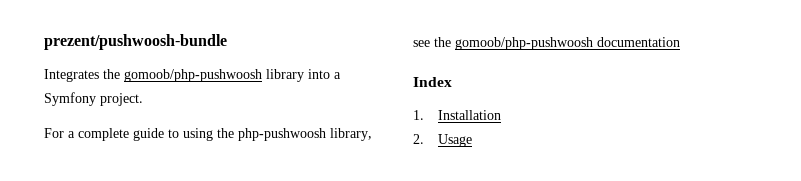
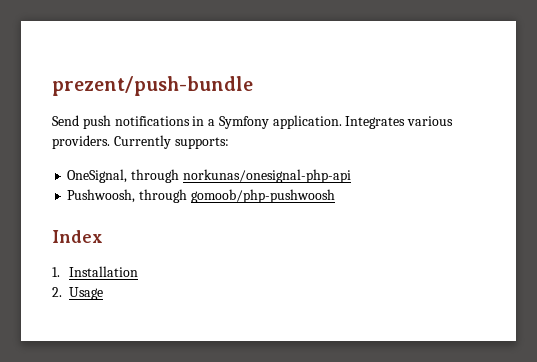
- prezent/pushwoosh-bundle
- Integrates the gomoob/php-pushwoosh library into a Symfony project.
- For a complete guide to using the php-pushwoosh library, see the gomoob/php-pushwoosh documentation
+ prezent/push-bundle
+ Send push notifications in a Symfony application. Integrates various providers. Currently supports:
+ OneSignal, through norkunas/onesignal-php-api
+ Pushwoosh, through gomoob/php-pushwoosh

